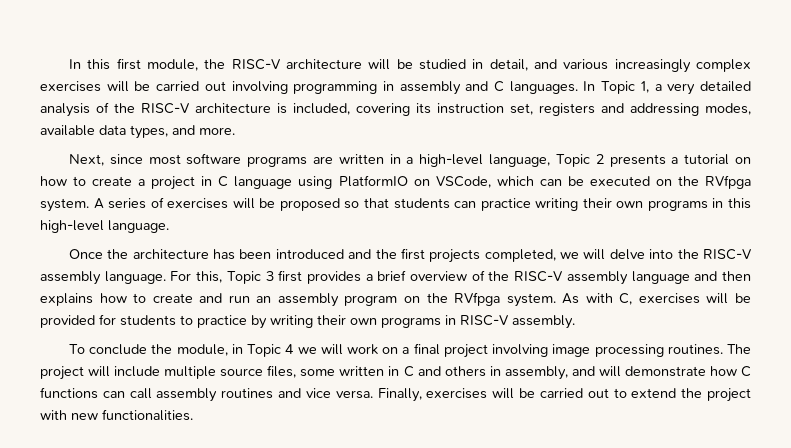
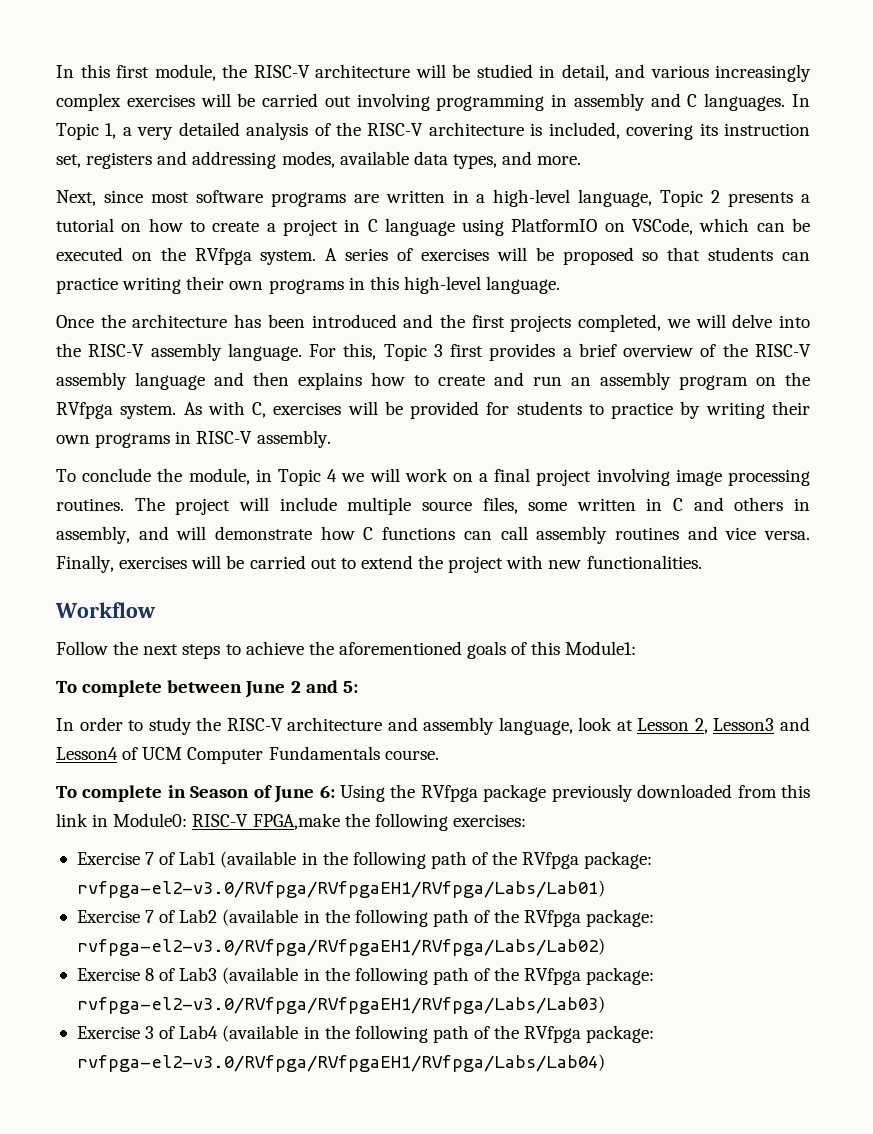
+ Workflow
+ Follow the next steps to achieve the aforementioned goals of this Module1:
+ To complete between June 2 and 5:
+ In order to study the RISC-V architecture and assembly language, look at Lesson 2, Lesson3 and Lesson4 of UCM Computer Fundamentals course.
+ To complete in Season of June 6: Using the RVfpga package previously downloaded from this link in Module0: RISC-V FPGA,make the following exercises:
+ Exercise 7 of Lab1 (available in the following path of the RVfpga package: rvfpga-el2-v3.0/RVfpga/RVfpgaEH1/RVfpga/Labs/Lab01)
+ Exercise 7 of Lab2 (available in the following path of the RVfpga package: rvfpga-el2-v3.0/RVfpga/RVfpgaEH1/RVfpga/Labs/Lab02)
+ Exercise 8 of Lab3 (available in the following path of the RVfpga package: rvfpga-el2-v3.0/RVfpga/RVfpgaEH1/RVfpga/Labs/Lab03)
+ Exercise 3 of Lab4 (available in the following path of the RVfpga package: rvfpga-el2-v3.0/RVfpga/RVfpgaEH1/RVfpga/Labs/Lab04)

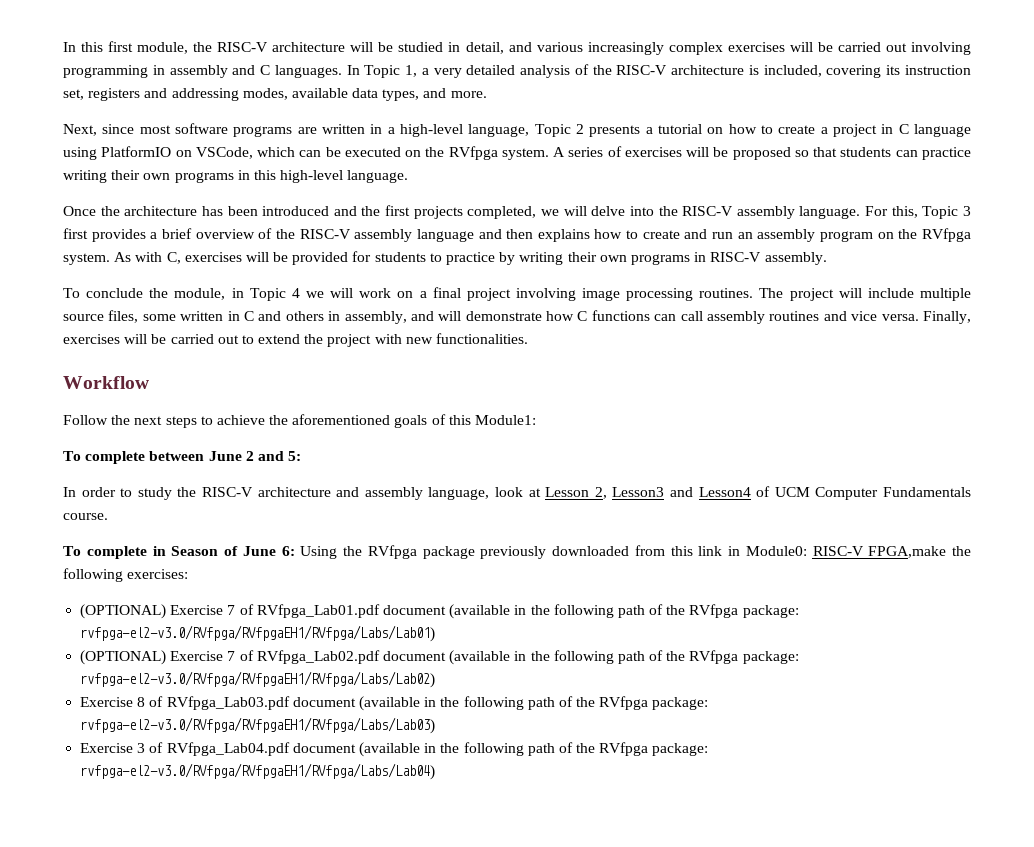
- Exercise 7 of Lab1 (available in the following path of the RVfpga package: rvfpga-el2-v3.0/RVfpga/RVfpgaEH1/RVfpga/Labs/Lab01)
+ (OPTIONAL) Exercise 7 of RVfpga_Lab01.pdf document (available in the following path of the RVfpga package: rvfpga-el2-v3.0/RVfpga/RVfpgaEH1/RVfpga/Labs/Lab01)
- Exercise 7 of Lab2 (available in the following path of the RVfpga package: rvfpga-el2-v3.0/RVfpga/RVfpgaEH1/RVfpga/Labs/Lab02)
+ (OPTIONAL) Exercise 7 of RVfpga_Lab02.pdf document (available in the following path of the RVfpga package: rvfpga-el2-v3.0/RVfpga/RVfpgaEH1/RVfpga/Labs/Lab02)
- Exercise 8 of Lab3 (available in the following path of the RVfpga package: rvfpga-el2-v3.0/RVfpga/RVfpgaEH1/RVfpga/Labs/Lab03)
+ Exercise 8 of RVfpga_Lab03.pdf document (available in the following path of the RVfpga package: rvfpga-el2-v3.0/RVfpga/RVfpgaEH1/RVfpga/Labs/Lab03)
- Exercise 3 of Lab4 (available in the following path of the RVfpga package: rvfpga-el2-v3.0/RVfpga/RVfpgaEH1/RVfpga/Labs/Lab04)
+ Exercise 3 of RVfpga_Lab04.pdf document (available in the following path of the RVfpga package: rvfpga-el2-v3.0/RVfpga/RVfpgaEH1/RVfpga/Labs/Lab04)

